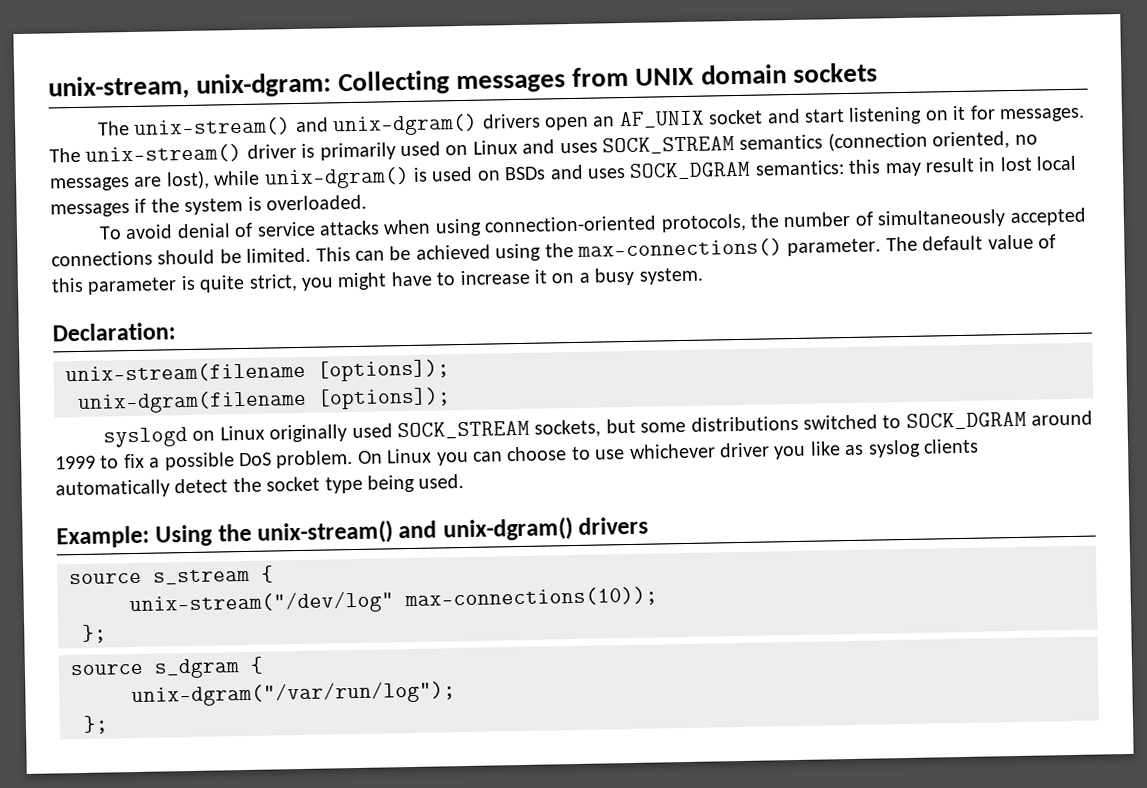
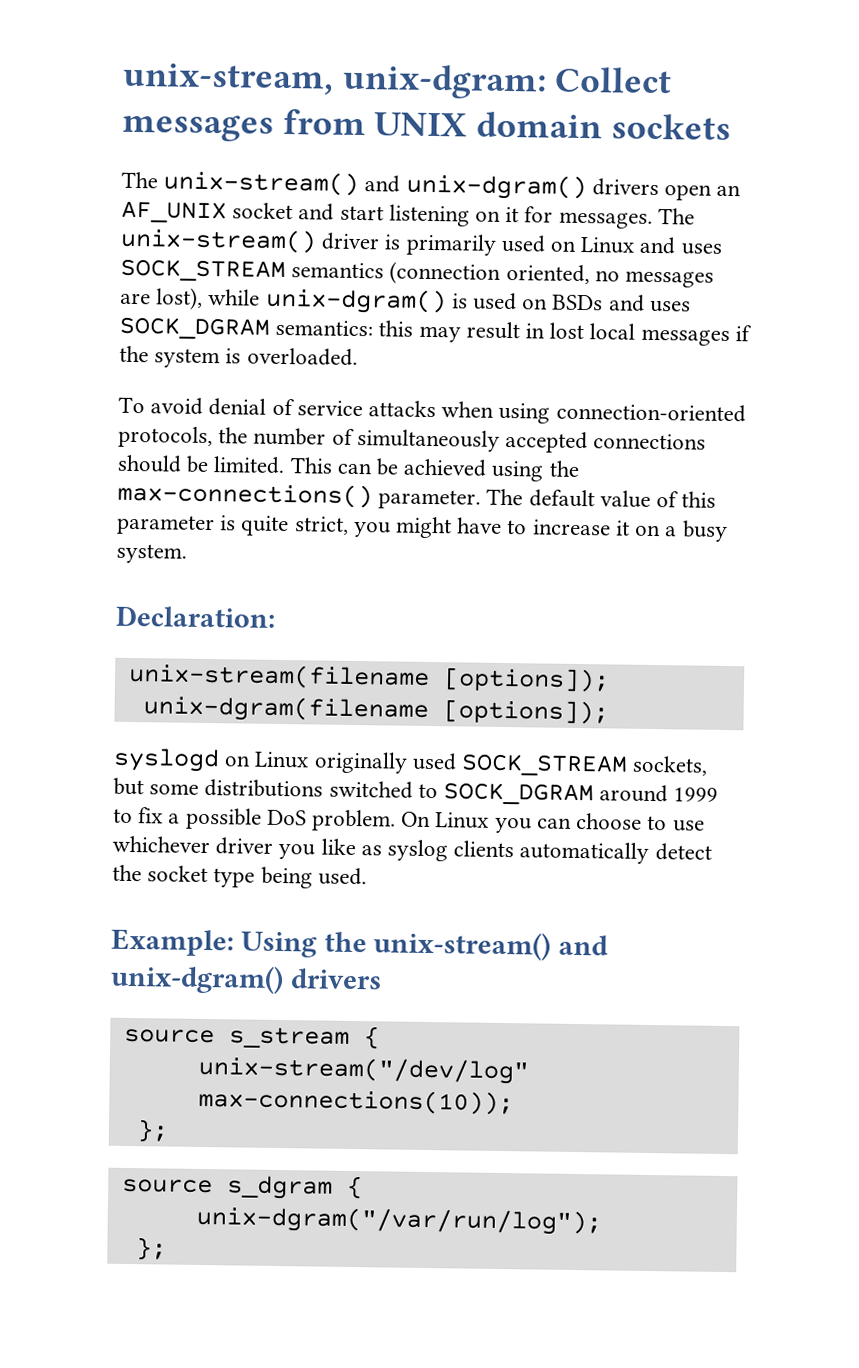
- unix-stream, unix-dgram: Collecting messages from UNIX domain sockets
+ unix-stream, unix-dgram: Collect messages from UNIX domain sockets

